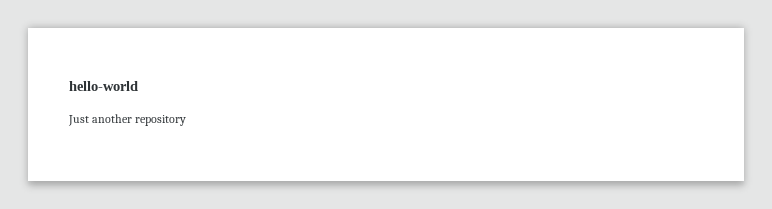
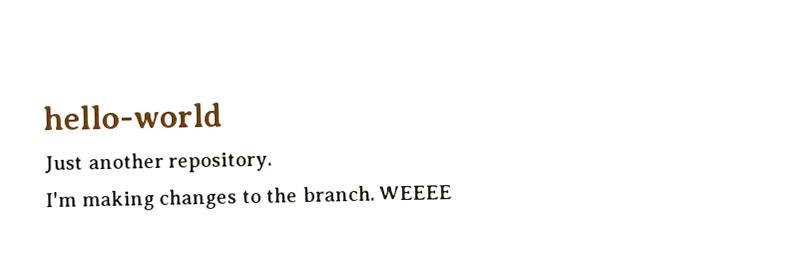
- Just another repository
+ Just another repository.
+ I'm making changes to the branch. WEEEE

